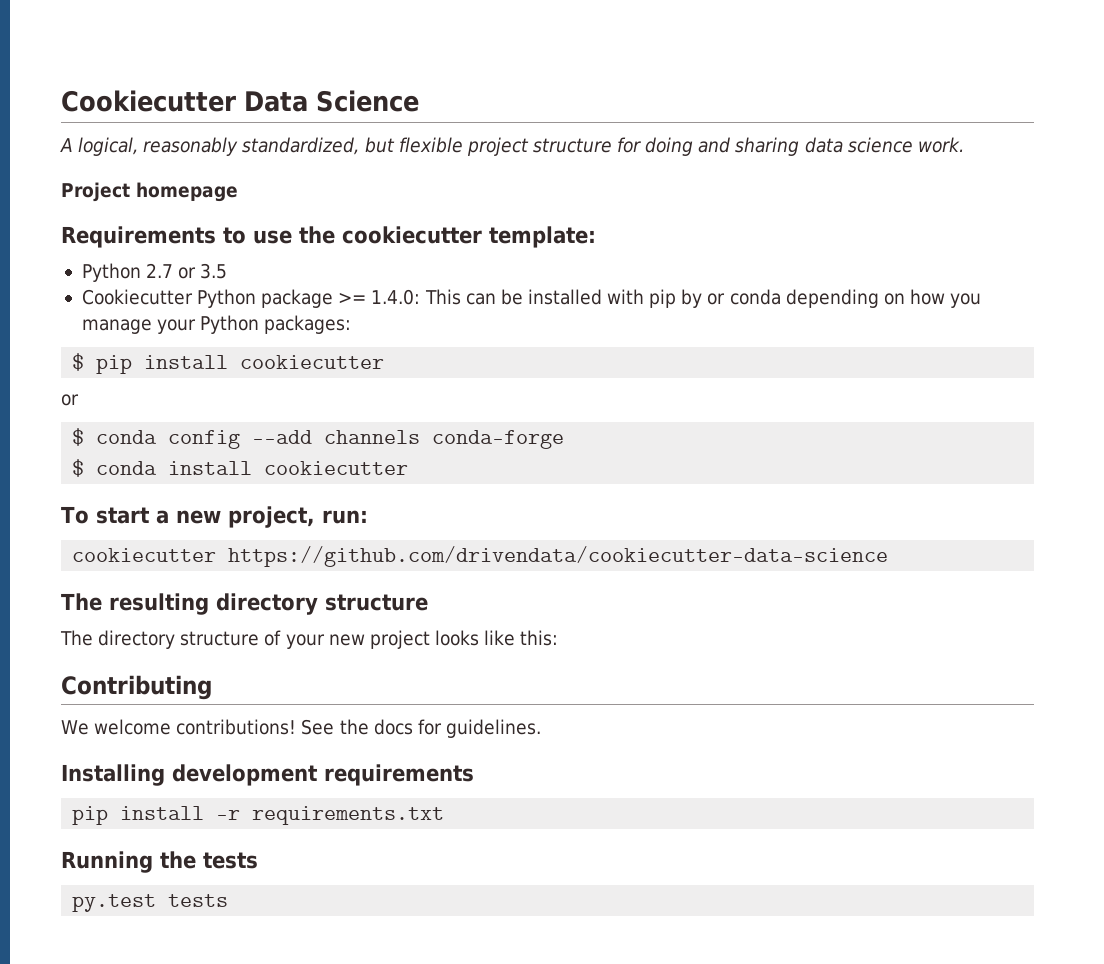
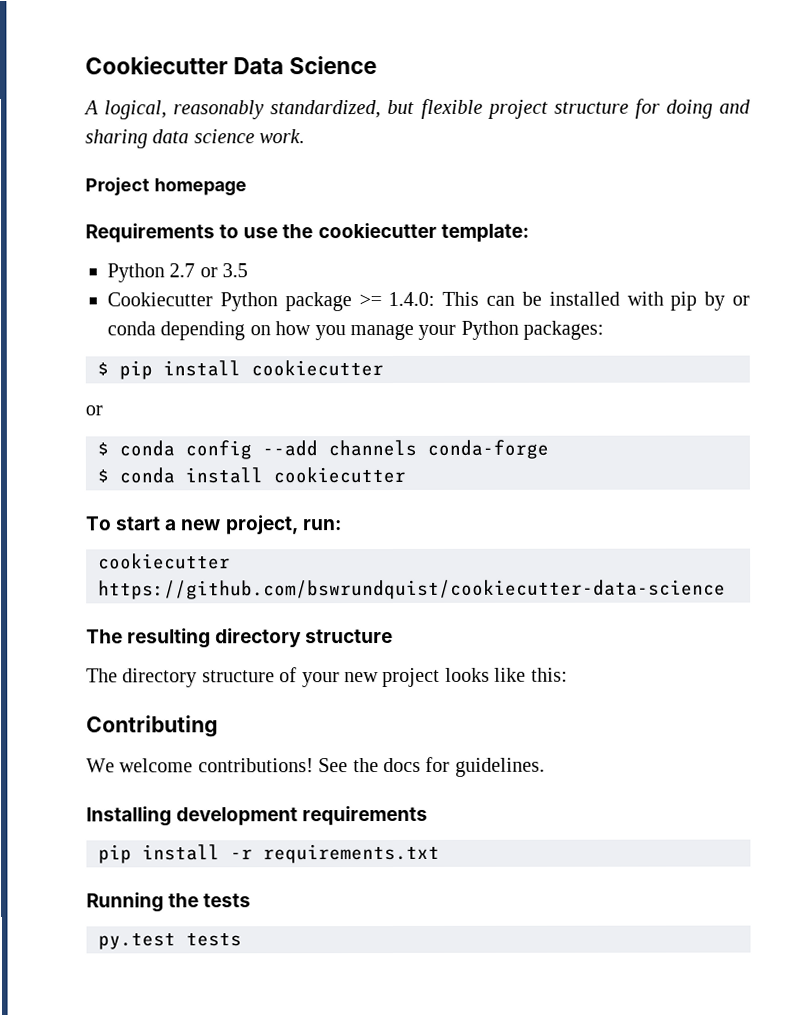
- cookiecutter https://github.com/drivendata/cookiecutter-data-science
+ cookiecutter https://github.com/bswrundquist/cookiecutter-data-science

